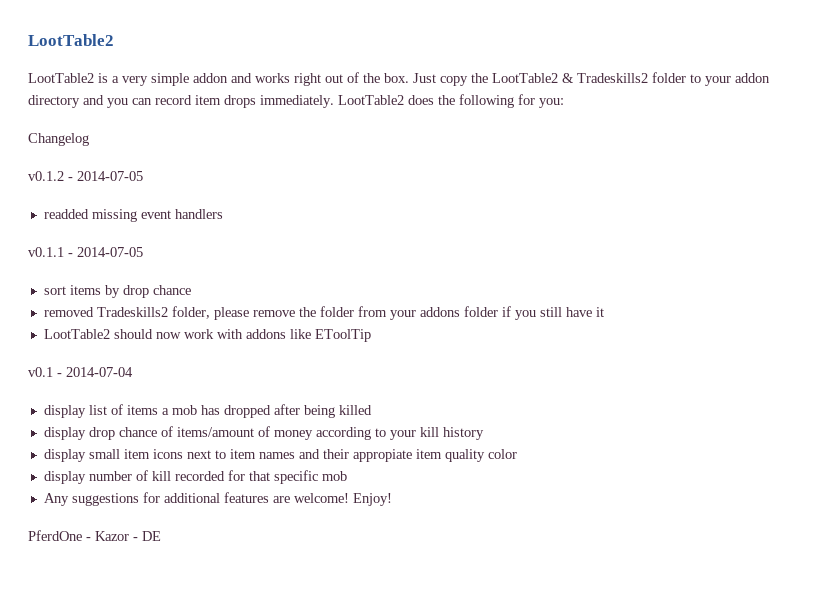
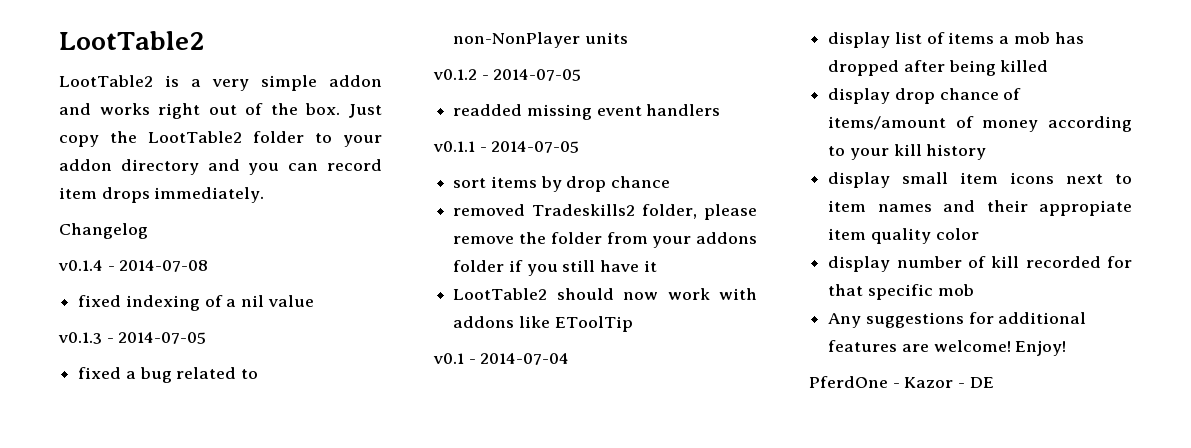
- Just copy the LootTable2 & Tradeskills2 folder to your addon directory and you can record item drops immediately. LootTable2 does the following for you:
+ Just copy the LootTable2 folder to your addon directory and you can record item drops immediately.
  Changelog
+ v0.1.4 - 2014-07-08
+ fixed indexing of a nil value
+ v0.1.3 - 2014-07-05
+ fixed a bug related to non-NonPlayer units

